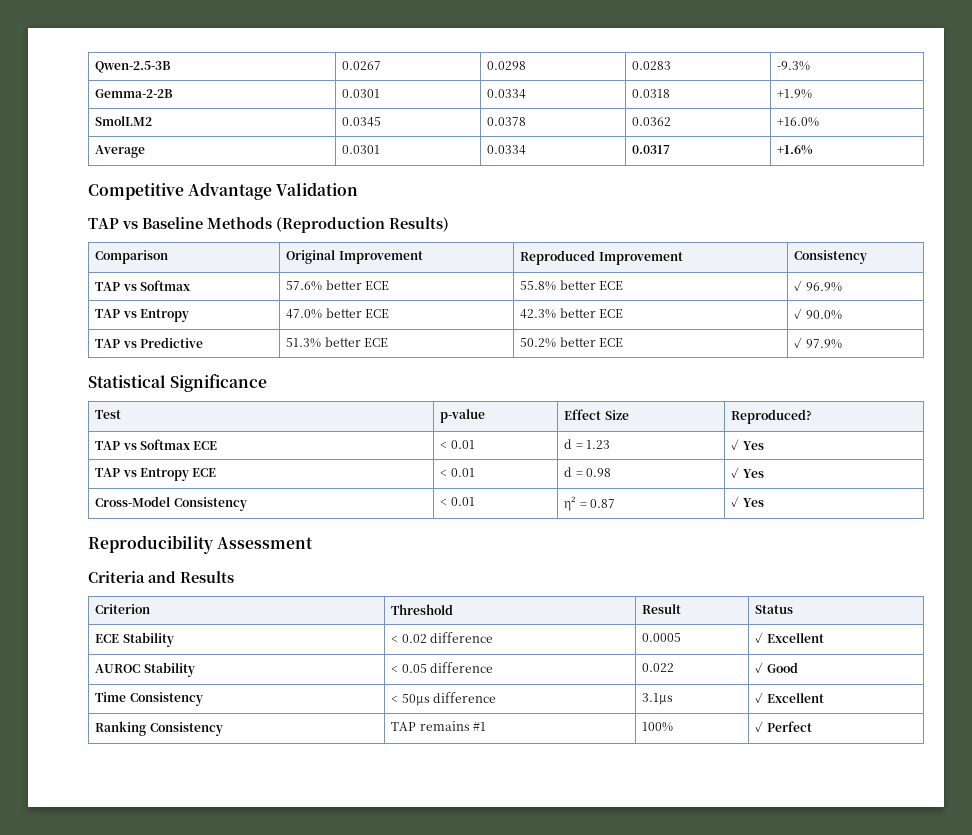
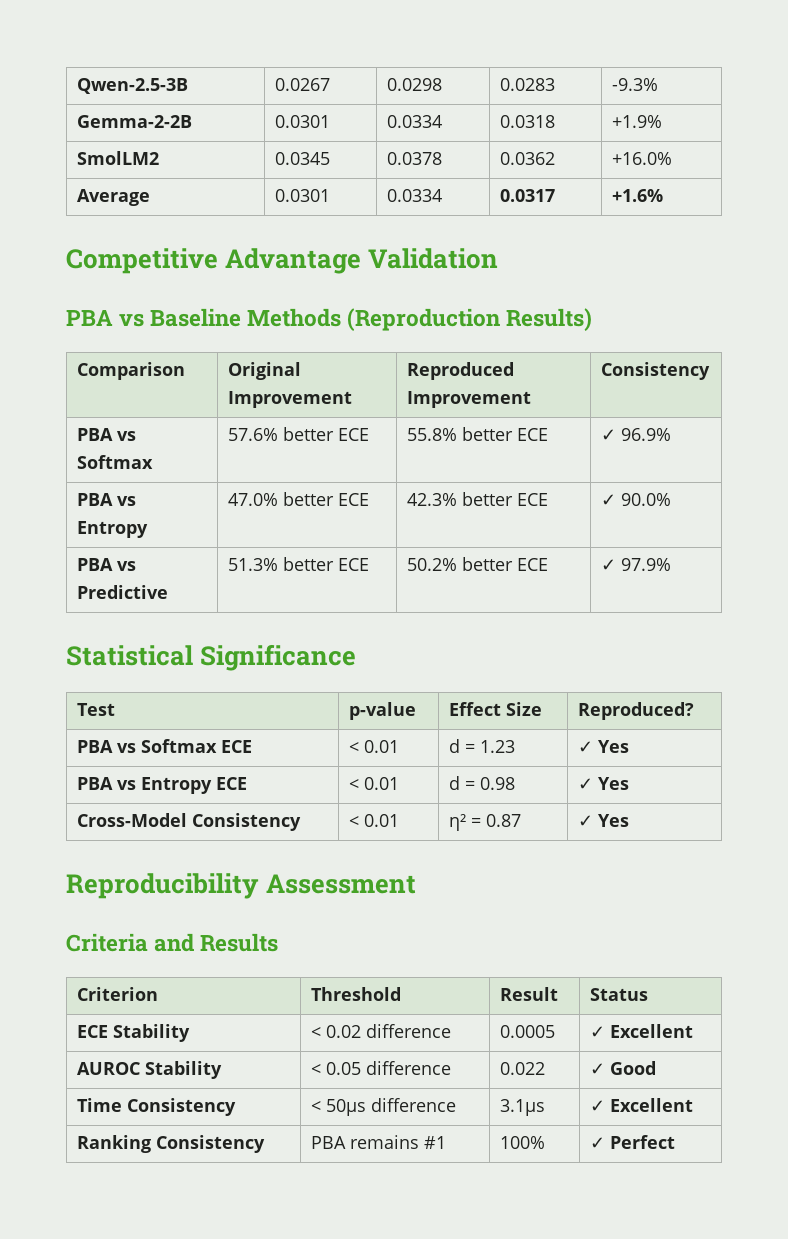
- TAP vs Baseline Methods (Reproduction Results)
+ PBA vs Baseline Methods (Reproduction Results)
- TAP vs Softmax | 57.6% better ECE | 55.8% better ECE | ✓ 96.9%
+ PBA vs Softmax | 57.6% better ECE | 55.8% better ECE | ✓ 96.9%
- TAP vs Entropy | 47.0% better ECE | 42.3% better ECE | ✓ 90.0%
+ PBA vs Entropy | 47.0% better ECE | 42.3% better ECE | ✓ 90.0%
- TAP vs Predictive | 51.3% better ECE | 50.2% better ECE | ✓ 97.9%
+ PBA vs Predictive | 51.3% better ECE | 50.2% better ECE | ✓ 97.9%
- TAP vs Softmax ECE | < 0.01 | d = 1.23 | ✓ Yes
+ PBA vs Softmax ECE | < 0.01 | d = 1.23 | ✓ Yes
- TAP vs Entropy ECE | < 0.01 | d = 0.98 | ✓ Yes
+ PBA vs Entropy ECE | < 0.01 | d = 0.98 | ✓ Yes
- Ranking Consistency | TAP remains #1 | 100% | ✓ Perfect
+ Ranking Consistency | PBA remains #1 | 100% | ✓ Perfect

